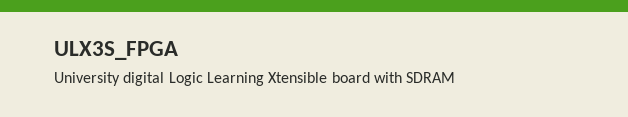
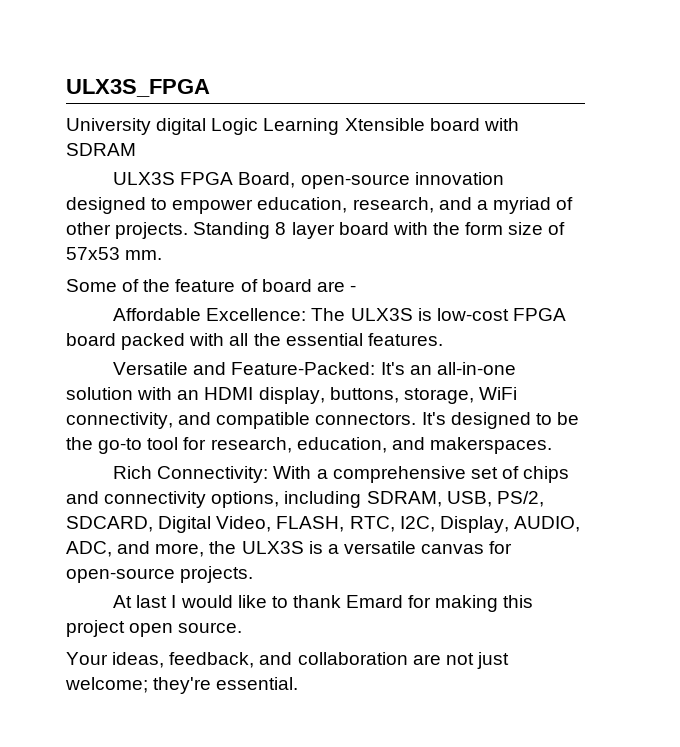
+ ULX3S FPGA Board, open-source innovation designed to empower education, research, and a myriad of other projects. Standing 8 layer board with the form size of 57x53 mm.
+ Some of the feature of board are -
+ Affordable Excellence: The ULX3S is low-cost FPGA board packed with all the essential features.
+ Versatile and Feature-Packed: It's an all-in-one solution with an HDMI display, buttons, storage, WiFi connectivity, and compatible connectors. It's designed to be the go-to tool for research, education, and makerspaces.
+ Rich Connectivity: With a comprehensive set of chips and connectivity options, including SDRAM, USB, PS/2, SDCARD, Digital Video, FLASH, RTC, I2C, Display, AUDIO, ADC, and more, the ULX3S is a versatile canvas for open-source projects.
+ At last I would like to thank Emard for making this project open source.
+ Your ideas, feedback, and collaboration are not just welcome; they're essential.

